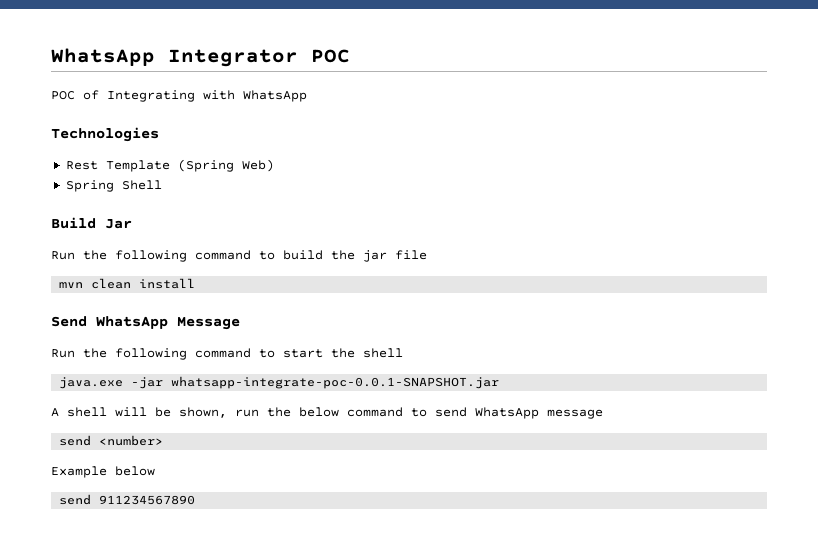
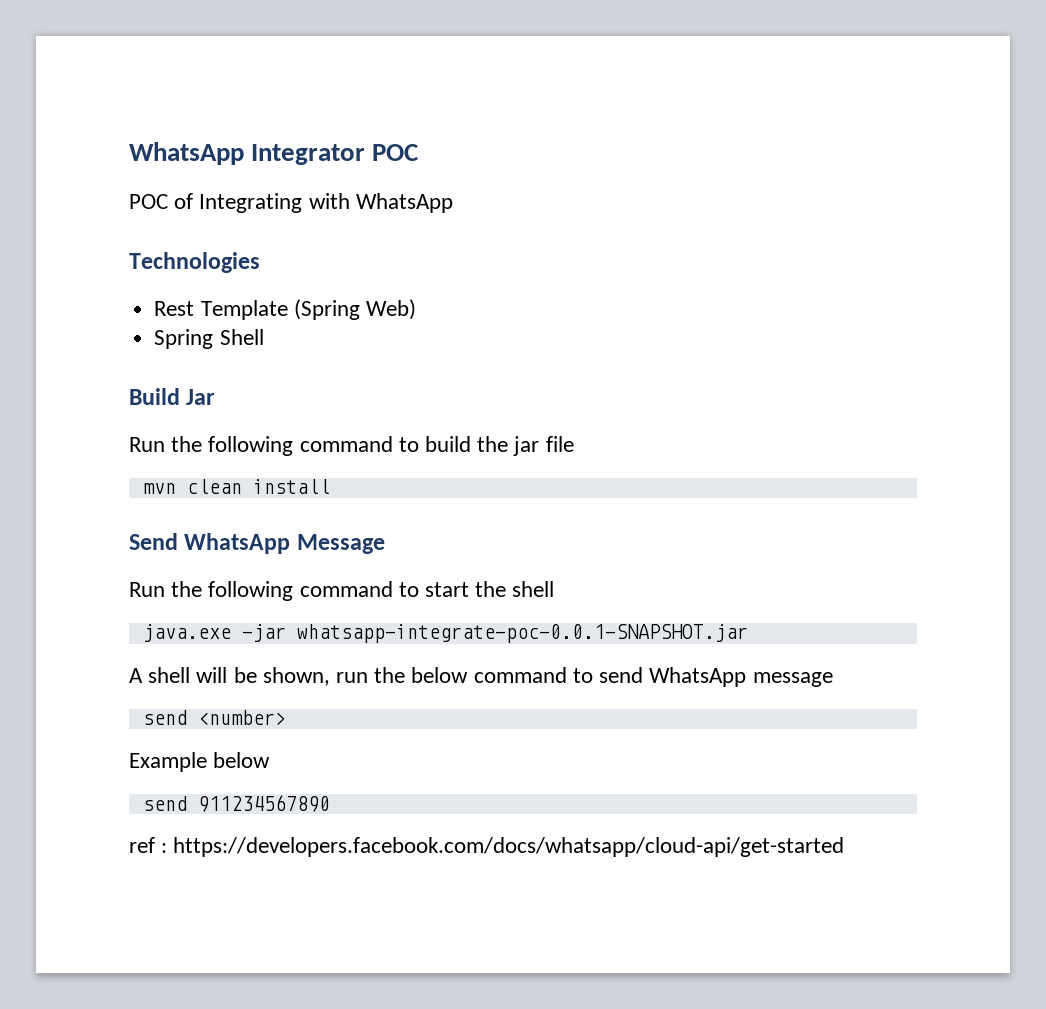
+ ref : https://developers.facebook.com/docs/whatsapp/cloud-api/get-started

